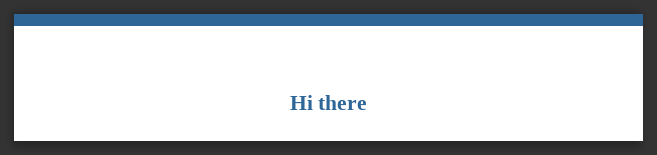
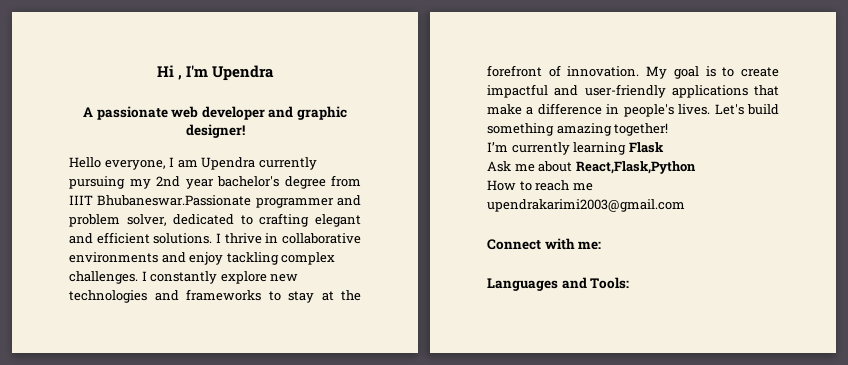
- Hi there
+ Hi , I'm Upendra
+ A passionate web developer and graphic designer!
+ Hello everyone, I am Upendra currently pursuing my 2nd year bachelor's degree from IIIT Bhubaneswar.Passionate programmer and problem solver, dedicated to crafting elegant and efficient solutions. I thrive in collaborative environments and enjoy tackling complex challenges. I constantly explore new technologies and frameworks to stay at the forefront of innovation. My goal is to create impactful and user-friendly applications that make a difference in people's lives. Let's build something amazing together!
+ I’m currently learning Flask
+ Ask me about React,Flask,Python
+ How to reach me upendrakarimi2003@gmail.com
+ Connect with me:
+ Languages and Tools:

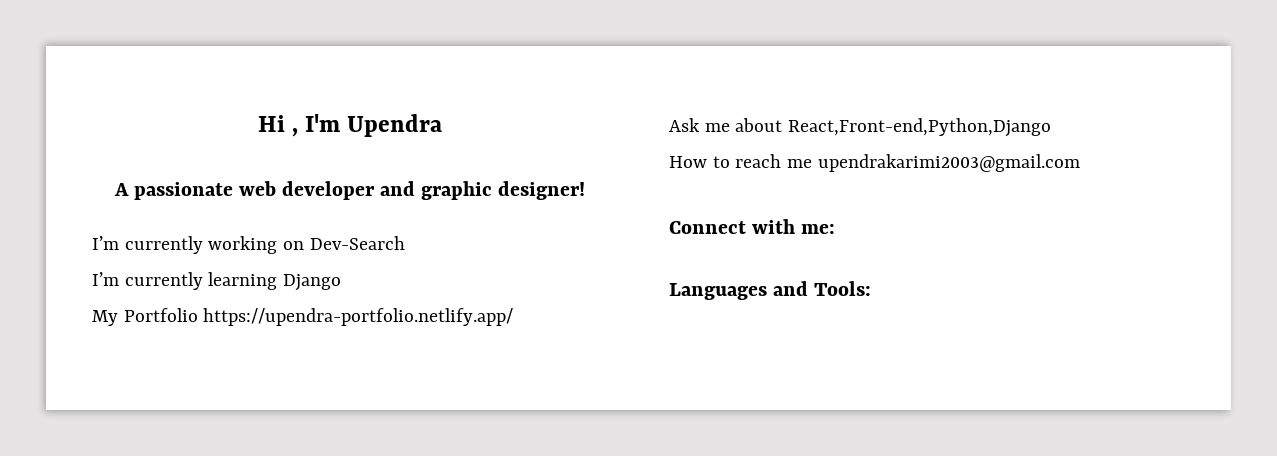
- Hello everyone, I am Upendra currently pursuing my 2nd year bachelor's degree from IIIT Bhubaneswar.Passionate programmer and problem solver, dedicated to crafting elegant and efficient solutions. I thrive in collaborative environments and enjoy tackling complex challenges. I constantly explore new technologies and frameworks to stay at the forefront of innovation. My goal is to create impactful and user-friendly applications that make a difference in people's lives. Let's build something amazing together!
+ I’m currently working on Dev-Search
- I’m currently learning Flask
+ I’m currently learning Django
+ My Portfolio https://upendra-portfolio.netlify.app/
- Ask me about React,Flask,Python
+ Ask me about React,Front-end,Python,Django

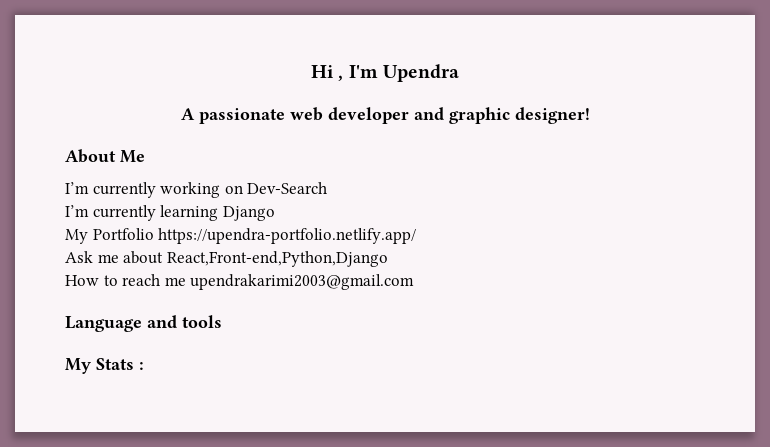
+ About Me
- Connect with me:
- Languages and Tools:
+ Language and tools
+ My Stats :

